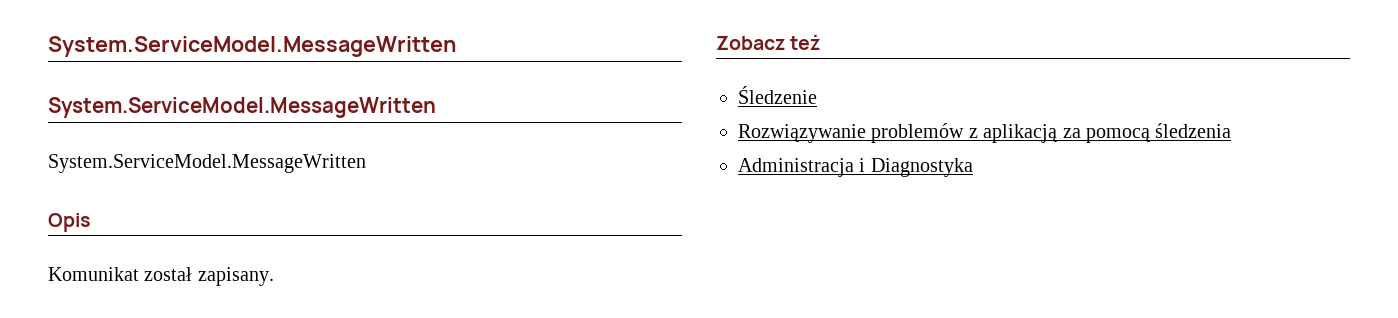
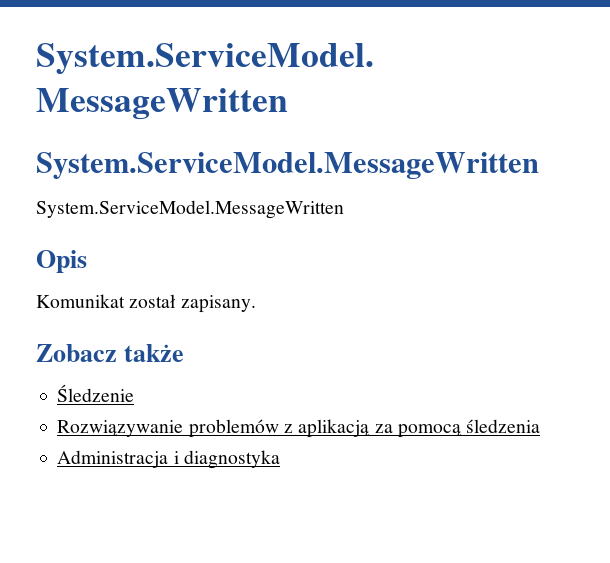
- Zobacz też
+ Zobacz także
- Administracja i Diagnostyka
+ Administracja i diagnostyka

